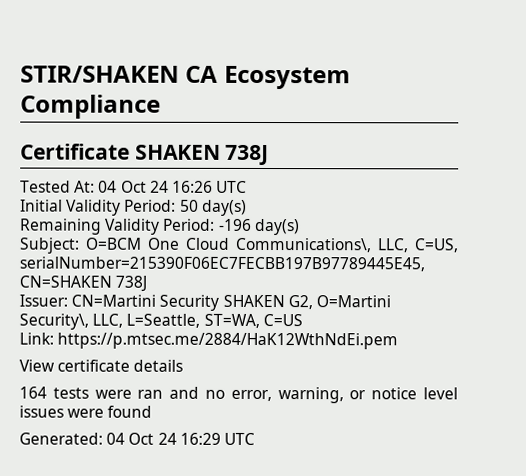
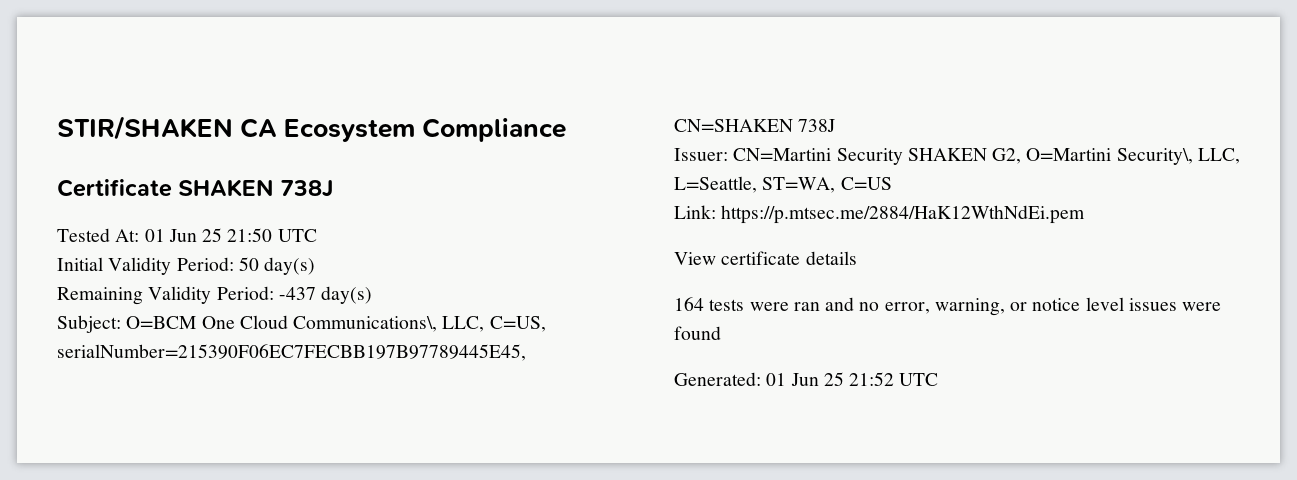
- Tested At: 04 Oct 24 16:26 UTC
+ Tested At: 01 Jun 25 21:50 UTC
- Remaining Validity Period: -196 day(s)
+ Remaining Validity Period: -437 day(s)
- Generated: 04 Oct 24 16:29 UTC
+ Generated: 01 Jun 25 21:52 UTC

